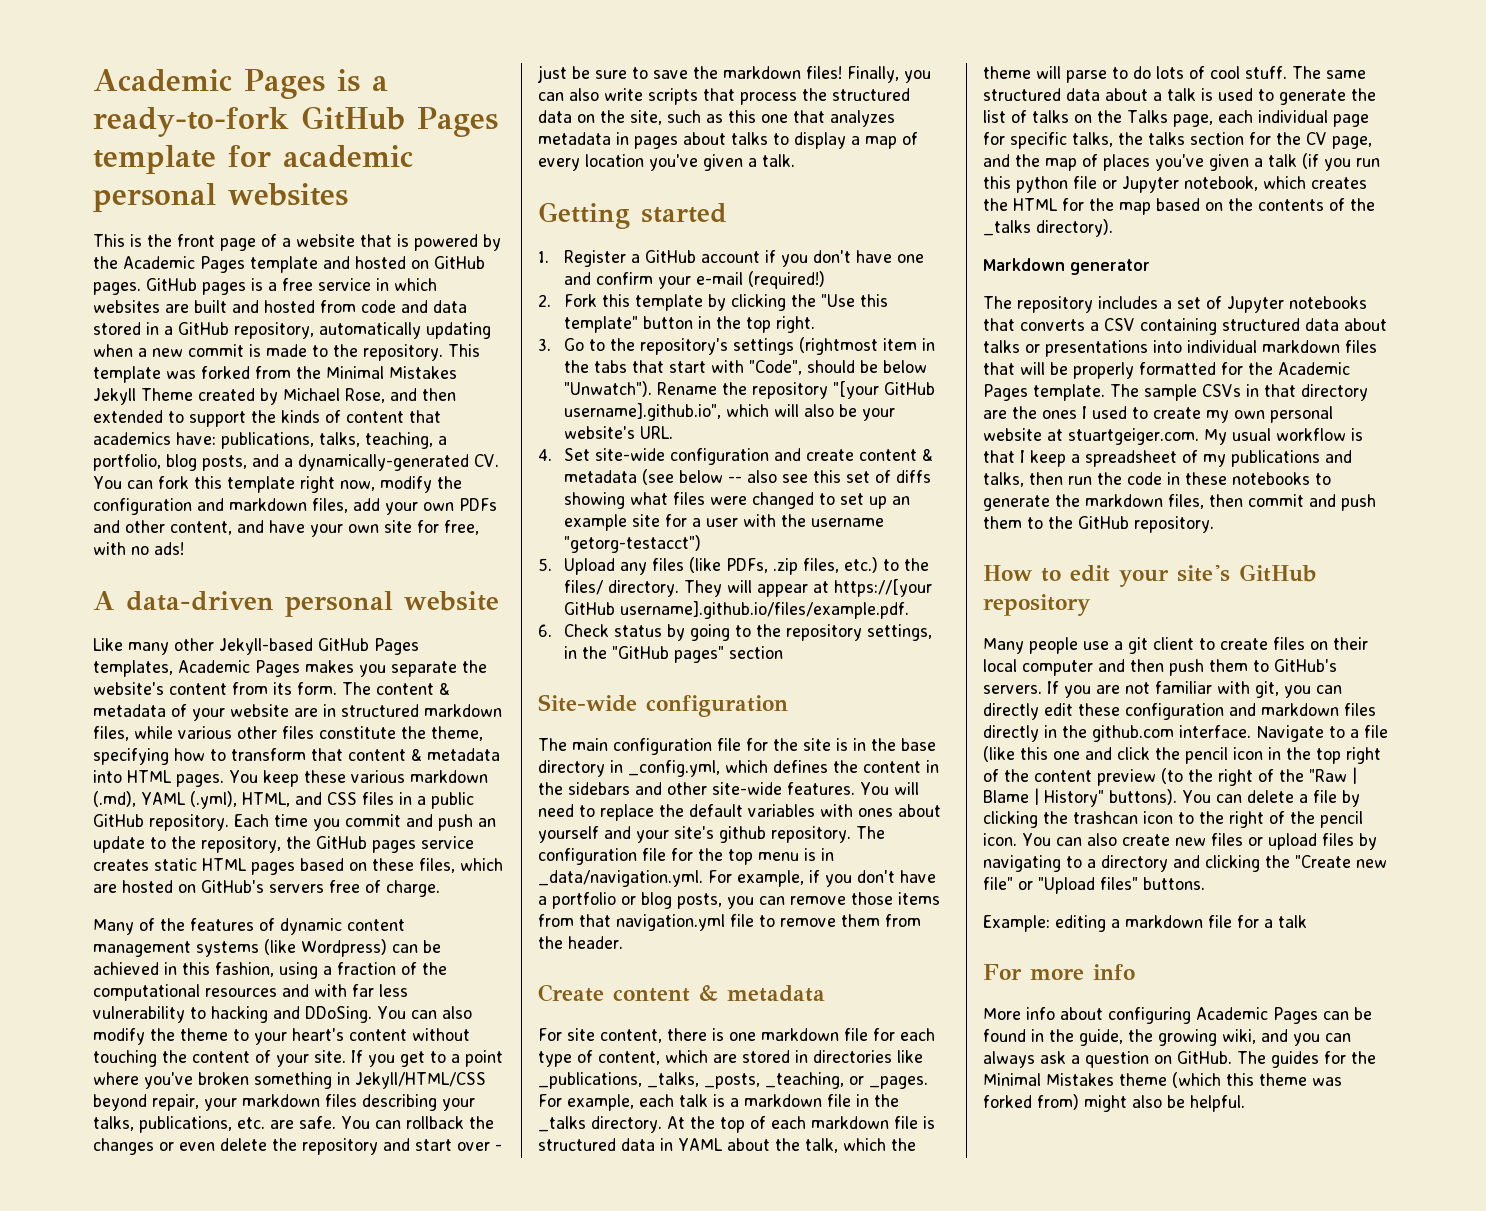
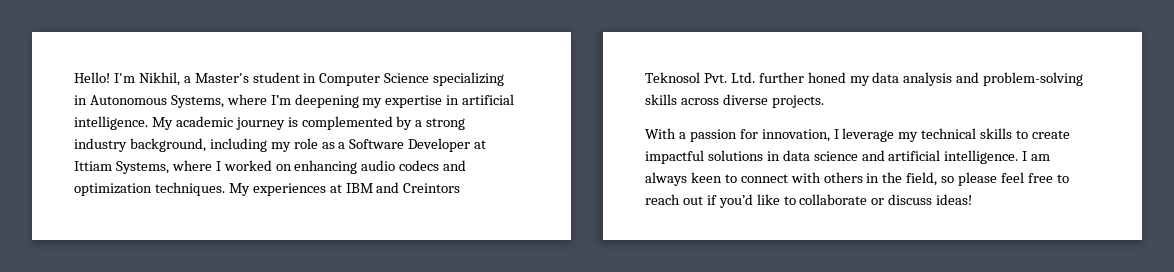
- Academic Pages is a ready-to-fork GitHub Pages template for academic personal websites
- This is the front page of a website that is powered by the Academic Pages template and hosted on GitHub pages. GitHub pages is a free service in which websites are built and hosted from code and data stored in a GitHub repository, automatically updating when a new commit is made to the repository. This template was forked from the Minimal Mistakes Jekyll Theme created by Michael Rose, and then extended to support the kinds of content that academics have: publications, talks, teaching, a portfolio, blog posts, and a dynamically-generated CV. You can fork this template right now, modify the configuration and markdown files, add your own PDFs and other content, and have your own site for free, with no ads!
- A data-driven personal website
- Like many other Jekyll-based GitHub Pages templates, Academic Pages makes you separate the website's content from its form. The content & metadata of your website are in structured markdown files, while various other files constitute the theme, specifying how to transform that content & metadata into HTML pages. You keep these various markdown (.md), YAML (.yml), HTML, and CSS files in a public GitHub repository. Each time you commit and push an update to the repository, the GitHub pages service creates static HTML pages based on these files, which are hosted on GitHub's servers free of charge.
- Many of the features of dynamic content management systems (like Wordpress) can be achieved in this fashion, using a fraction of the computational resources and with far less vulnerability to hacking and DDoSing. You can also modify the theme to your heart's content without touching the content of your site. If you get to a point where you've broken something in Jekyll/HTML/CSS beyond repair, your markdown files describing your talks, publications, etc. are safe. You can rollback the changes or even delete the repository and start over - just be sure to save the markdown files! Finally, you can also write scripts that process the structured data on the site, such as this one that analyzes metadata in pages about talks to display a map of every location you've given a talk.
- Getting started
- 1. Register a GitHub account if you don't have one and confirm your e-mail (required!)
- 2. Fork this template by clicking the "Use this template" button in the top right.
- 3. Go to the repository's settings (rightmost item in the tabs that start with "Code", should be below "Unwatch"). Rename the repository "[your GitHub username].github.io", which will also be your website's URL.
- 4. Set site-wide configuration and create content & metadata (see below -- also see this set of diffs showing what files were changed to set up an example site for a user with the username "getorg-testacct")
- 5. Upload any files (like PDFs, .zip files, etc.) to the files/ directory. They will appear at https://[your GitHub username].github.io/files/example.pdf.
- 6. Check status by going to the repository settings, in the "GitHub pages" section
- Site-wide configuration
- The main configuration file for the site is in the base directory in _config.yml, which defines the content in the sidebars and other site-wide features. You will need to replace the default variables with ones about yourself and your site's github repository. The configuration file for the top menu is in _data/navigation.yml. For example, if you don't have a portfolio or blog posts, you can remove those items from that navigation.yml file to remove them from the header.
- Create content & metadata
- For site content, there is one markdown file for each type of content, which are stored in directories like _publications, _talks, _posts, _teaching, or _pages. For example, each talk is a markdown file in the _talks directory. At the top of each markdown file is structured data in YAML about the talk, which the theme will parse to do lots of cool stuff. The same structured data about a talk is used to generate the list of talks on the Talks page, each individual page for specific talks, the talks section for the CV page, and the map of places you've given a talk (if you run this python file or Jupyter notebook, which creates the HTML for the map based on the contents of the _talks directory).
- Markdown generator
- The repository includes a set of Jupyter notebooks that converts a CSV containing structured data about talks or presentations into individual markdown files that will be properly formatted for the Academic Pages template. The sample CSVs in that directory are the ones I used to create my own personal website at stuartgeiger.com. My usual workflow is that I keep a spreadsheet of my publications and talks, then run the code in these notebooks to generate the markdown files, then commit and push them to the GitHub repository.
- How to edit your site's GitHub repository
- Many people use a git client to create files on their local computer and then push them to GitHub's servers. If you are not familiar with git, you can directly edit these configuration and markdown files directly in the github.com interface. Navigate to a file (like this one and click the pencil icon in the top right of the content preview (to the right of the "Raw | Blame | History" buttons). You can delete a file by clicking the trashcan icon to the right of the pencil icon. You can also create new files or upload files by navigating to a directory and clicking the "Create new file" or "Upload files" buttons.
- Example: editing a markdown file for a talk
- For more info
- More info about configuring Academic Pages can be found in the guide, the growing wiki, and you can always ask a question on GitHub. The guides for the Minimal Mistakes theme (which this theme was forked from) might also be helpful.
+ Hello! I'm Nikhil, a Master's student in Computer Science specializing in Autonomous Systems, where I’m deepening my expertise in artificial intelligence. My academic journey is complemented by a strong industry background, including my role as a Software Developer at Ittiam Systems, where I worked on enhancing audio codecs and optimization techniques. My experiences at IBM and Creintors Teknosol Pvt. Ltd. further honed my data analysis and problem-solving skills across diverse projects.
+ With a passion for innovation, I leverage my technical skills to create impactful solutions in data science and artificial intelligence. I am always keen to connect with others in the field, so please feel free to reach out if you’d like to collaborate or discuss ideas!

